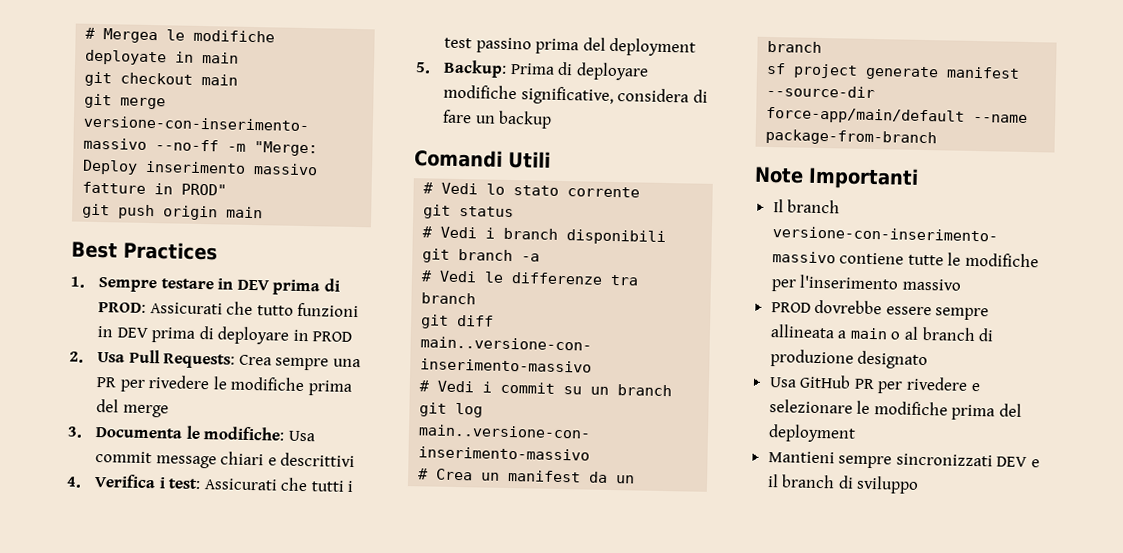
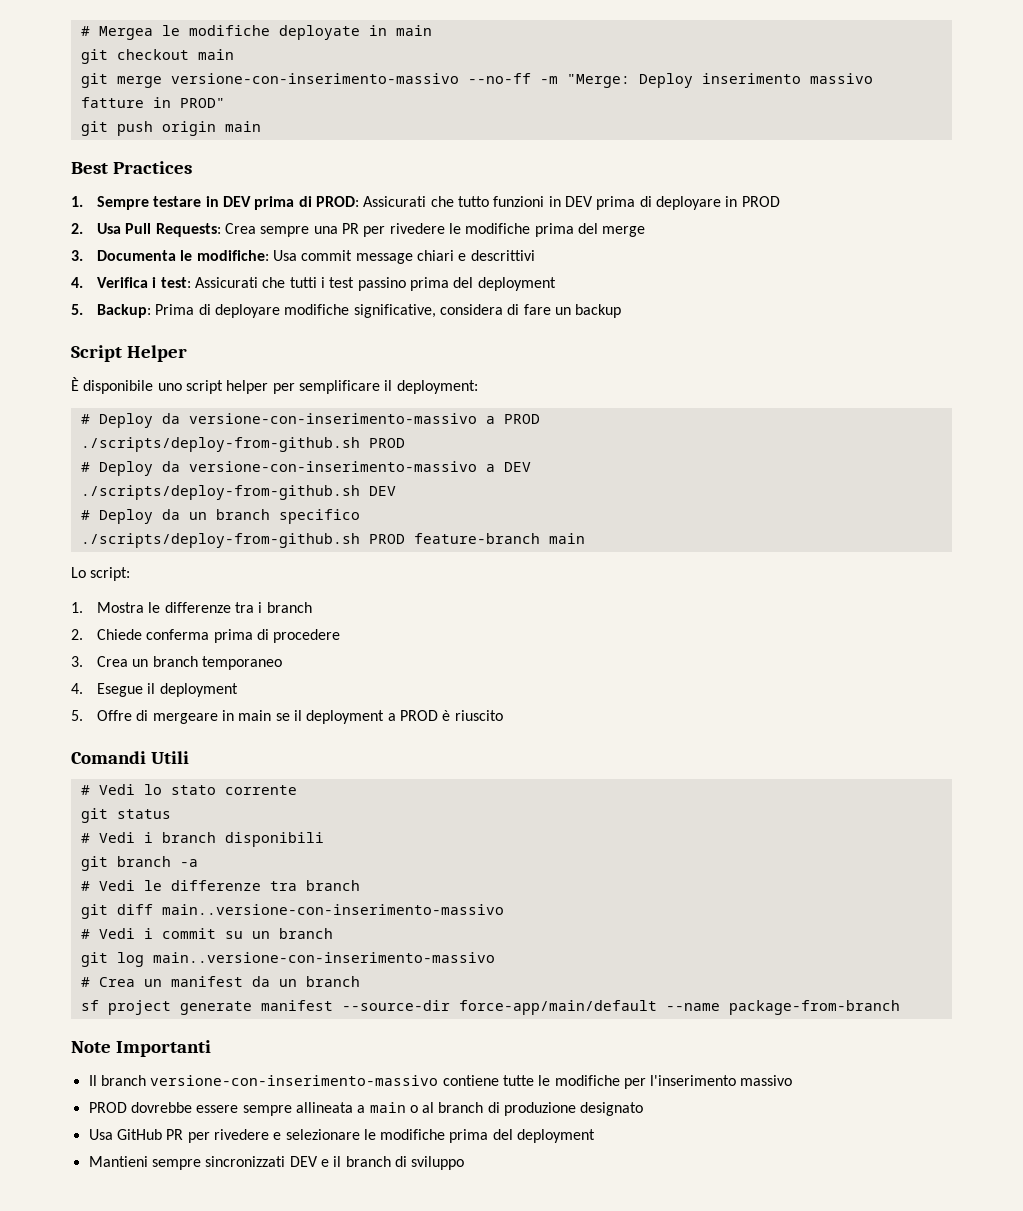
+ Script Helper
+ È disponibile uno script helper per semplificare il deployment:
+ # Deploy da versione-con-inserimento-massivo a PROD
+ ./scripts/deploy-from-github.sh PROD
+ # Deploy da versione-con-inserimento-massivo a DEV
+ ./scripts/deploy-from-github.sh DEV
+ # Deploy da un branch specifico
+ ./scripts/deploy-from-github.sh PROD feature-branch main
+ Lo script:
+ 1. Mostra le differenze tra i branch
+ 2. Chiede conferma prima di procedere
+ 3. Crea un branch temporaneo
+ 4. Esegue il deployment
+ 5. Offre di mergeare in main se il deployment a PROD è riuscito

